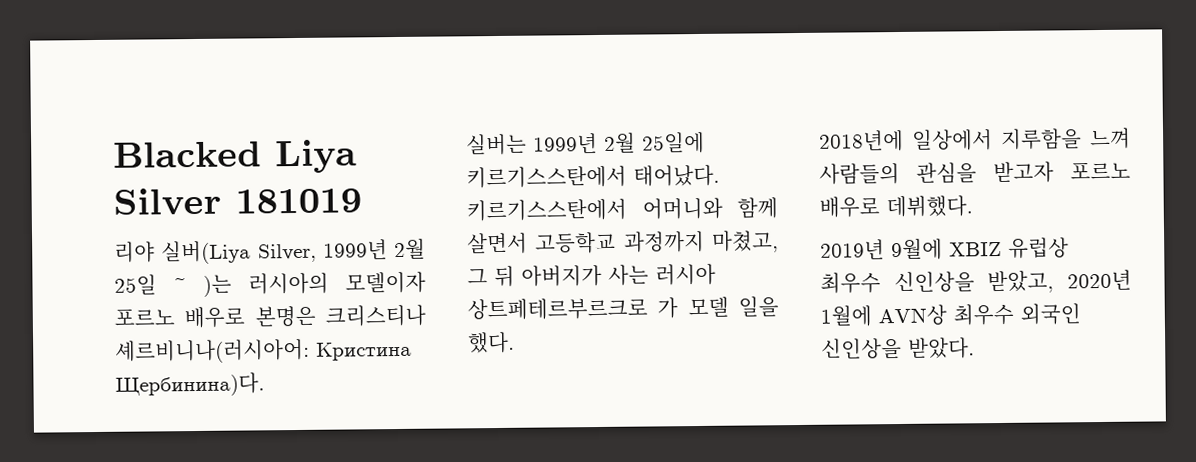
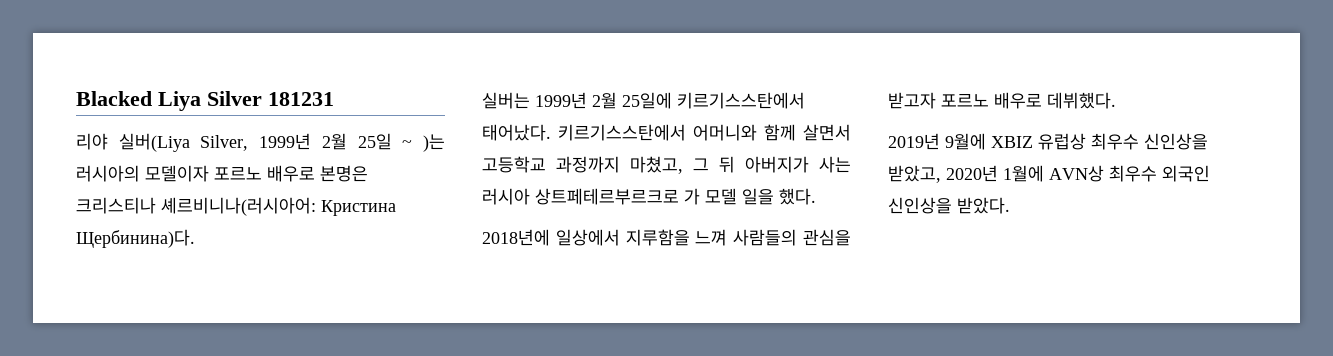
- Blacked Liya Silver 181019
+ Blacked Liya Silver 181231

